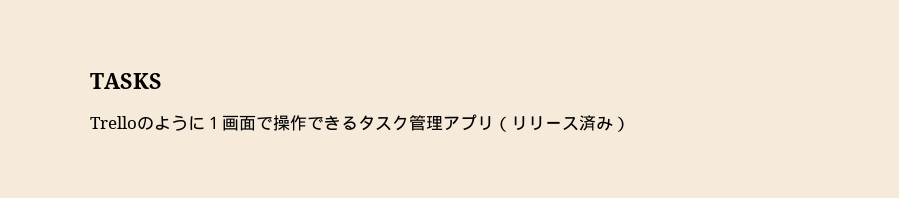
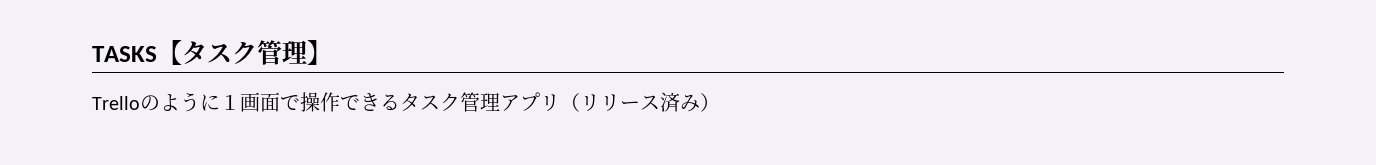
- TASKS
+ TASKS【タスク管理】

